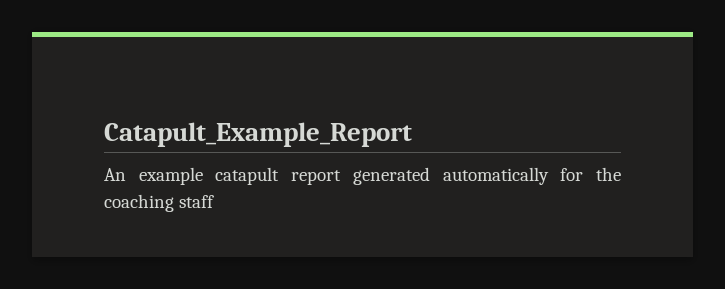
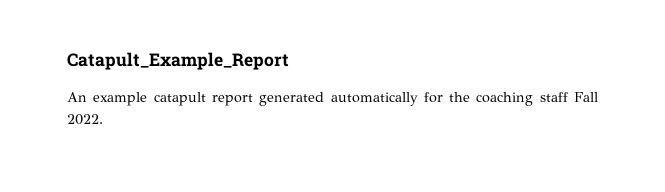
- An example catapult report generated automatically for the coaching staff
+ An example catapult report generated automatically for the coaching staff Fall 2022.

